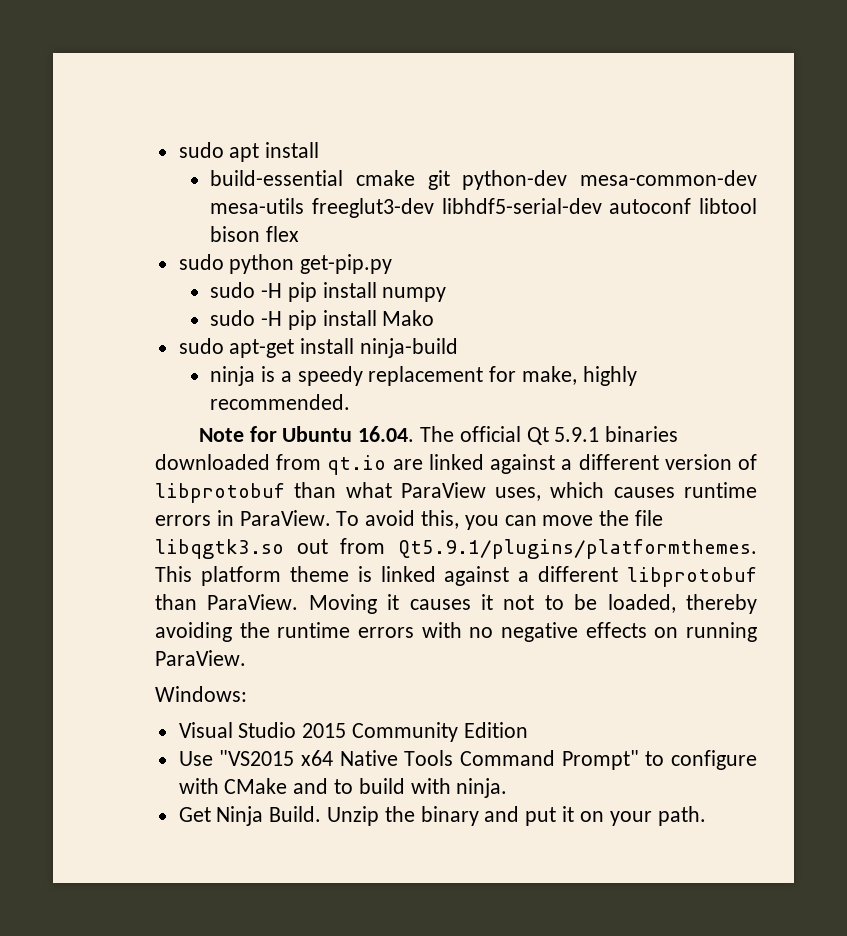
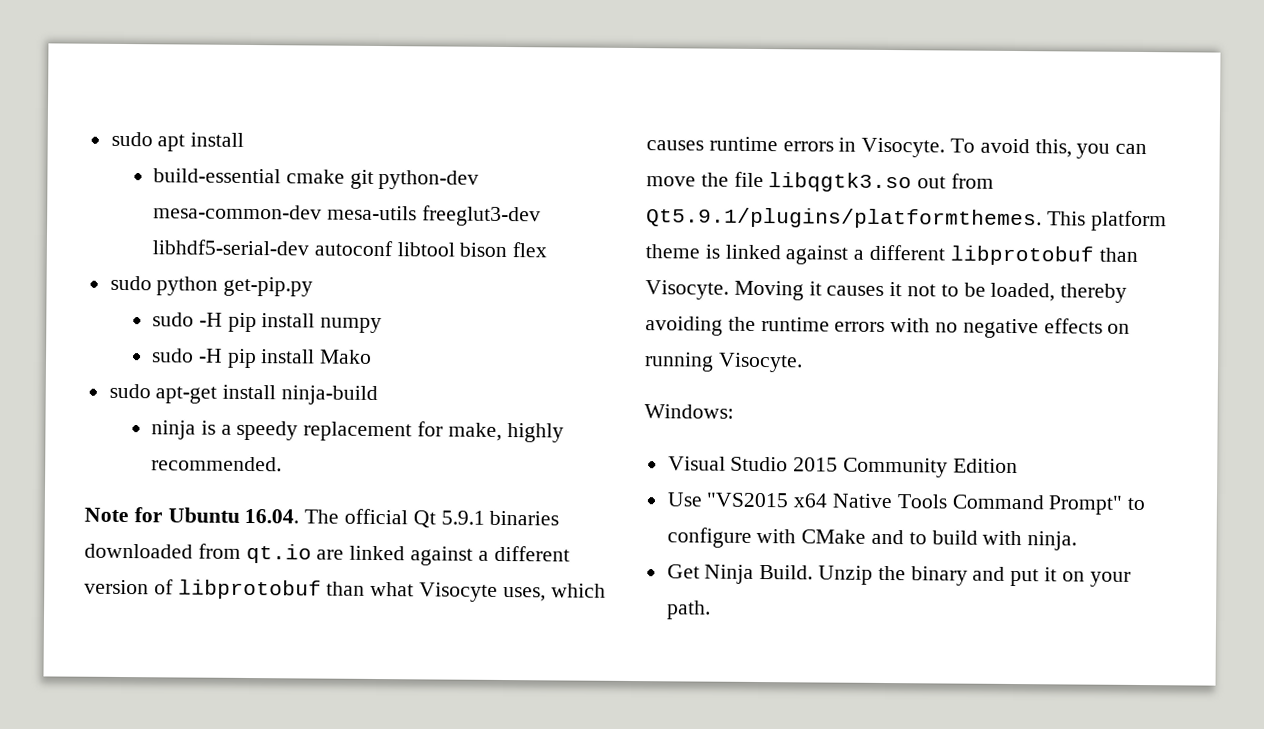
- Note for Ubuntu 16.04. The official Qt 5.9.1 binaries downloaded from qt.io are linked against a different version of libprotobuf than what ParaView uses, which causes runtime errors in ParaView.
+ Note for Ubuntu 16.04. The official Qt 5.9.1 binaries downloaded from qt.io are linked against a different version of libprotobuf than what Visocyte uses, which causes runtime errors in Visocyte.
- To avoid this, you can move the file libqgtk3.so out from Qt5.9.1/plugins/platformthemes. This platform theme is linked against a different libprotobuf than ParaView.
+ To avoid this, you can move the file libqgtk3.so out from Qt5.9.1/plugins/platformthemes. This platform theme is linked against a different libprotobuf than Visocyte.
- Moving it causes it not to be loaded, thereby avoiding the runtime errors with no negative effects on running ParaView.
+ Moving it causes it not to be loaded, thereby avoiding the runtime errors with no negative effects on running Visocyte.

